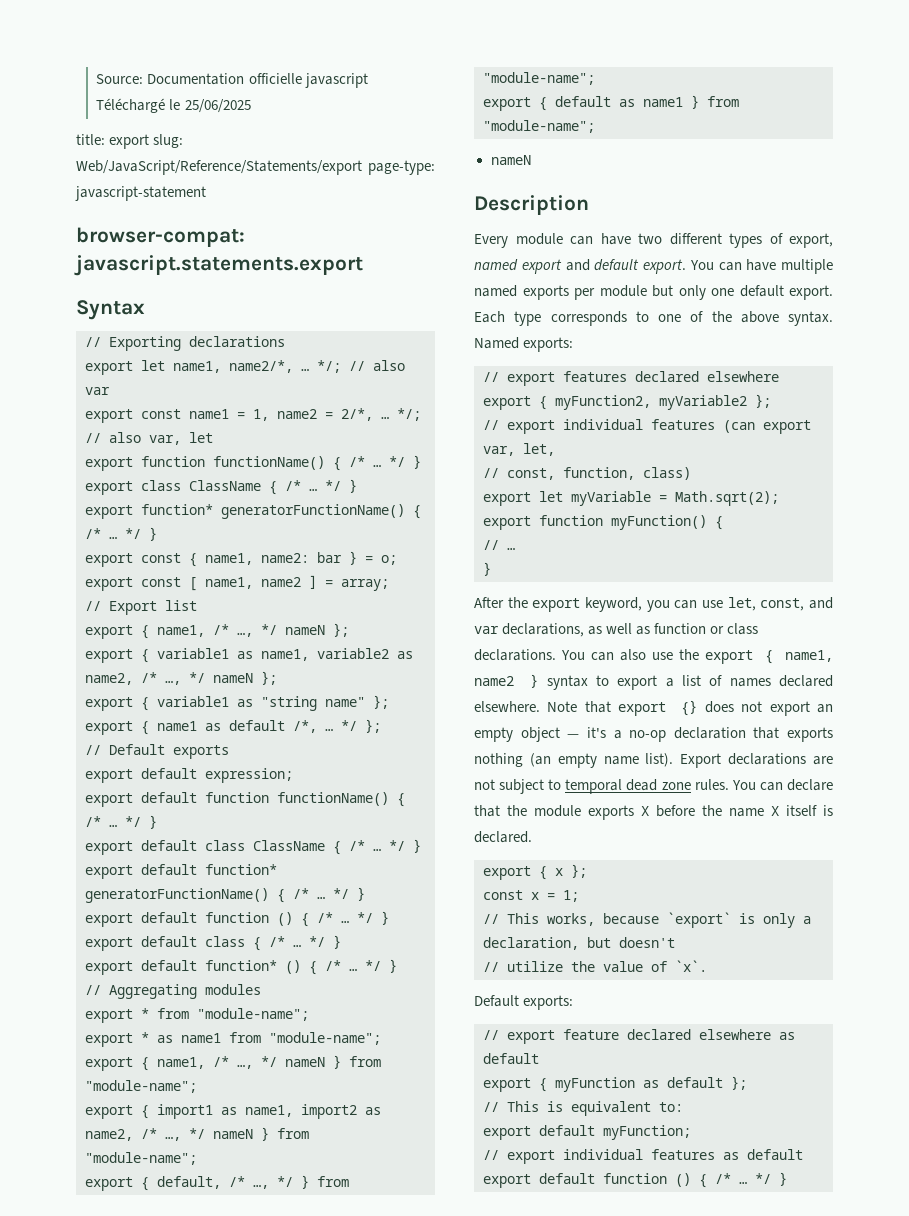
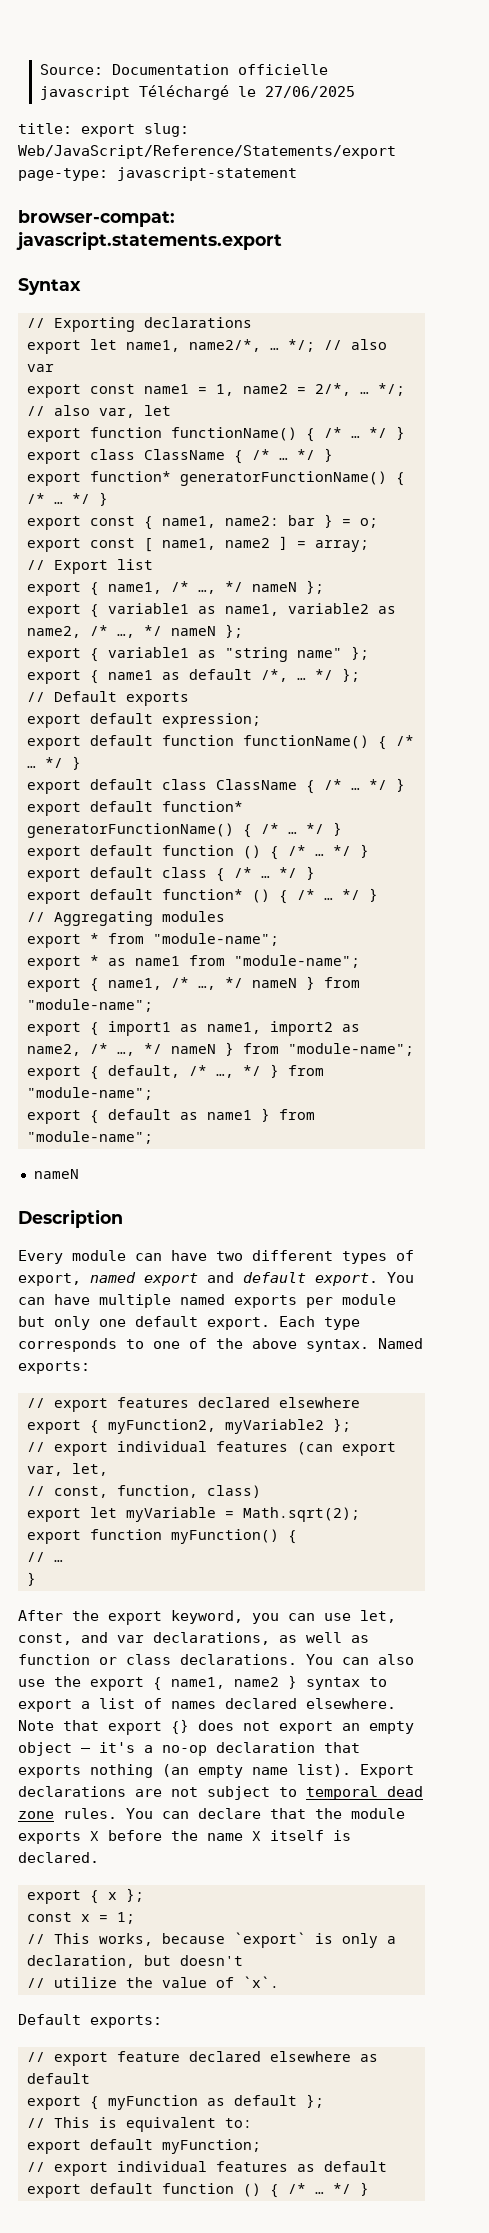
- Source: Documentation officielle javascript Téléchargé le 25/06/2025
+ Source: Documentation officielle javascript Téléchargé le 27/06/2025

